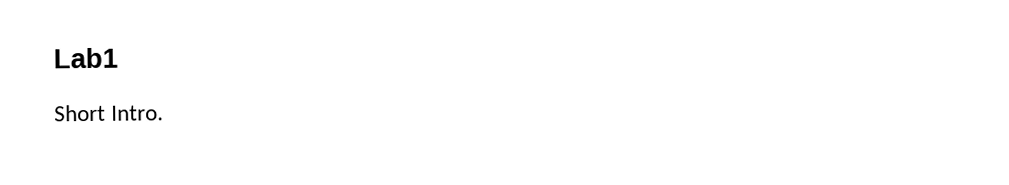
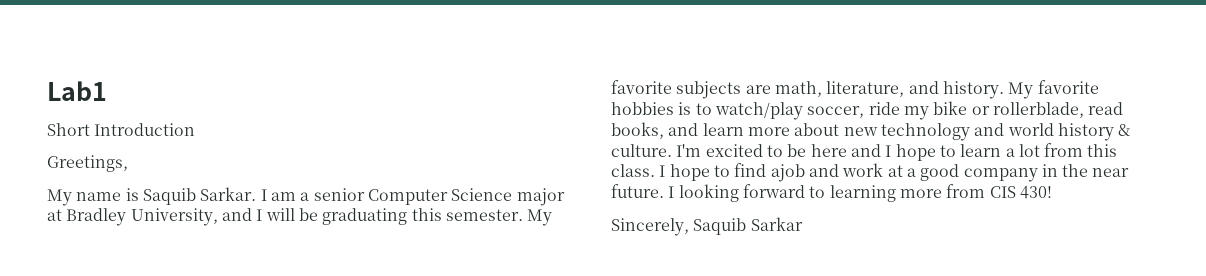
- Short Intro.
+ Short Introduction
+ Greetings,
+ My name is Saquib Sarkar. I am a senior Computer Science major at Bradley University, and I will be graduating this semester. My favorite subjects are math, literature, and history. My favorite hobbies is to watch/play soccer, ride my bike or rollerblade, read books, and learn more about new technology and world history & culture. I'm excited to be here and I hope to learn a lot from this class. I hope to find ajob and work at a good company in the near future. I looking forward to learning more from CIS 430!
+ Sincerely, Saquib Sarkar

